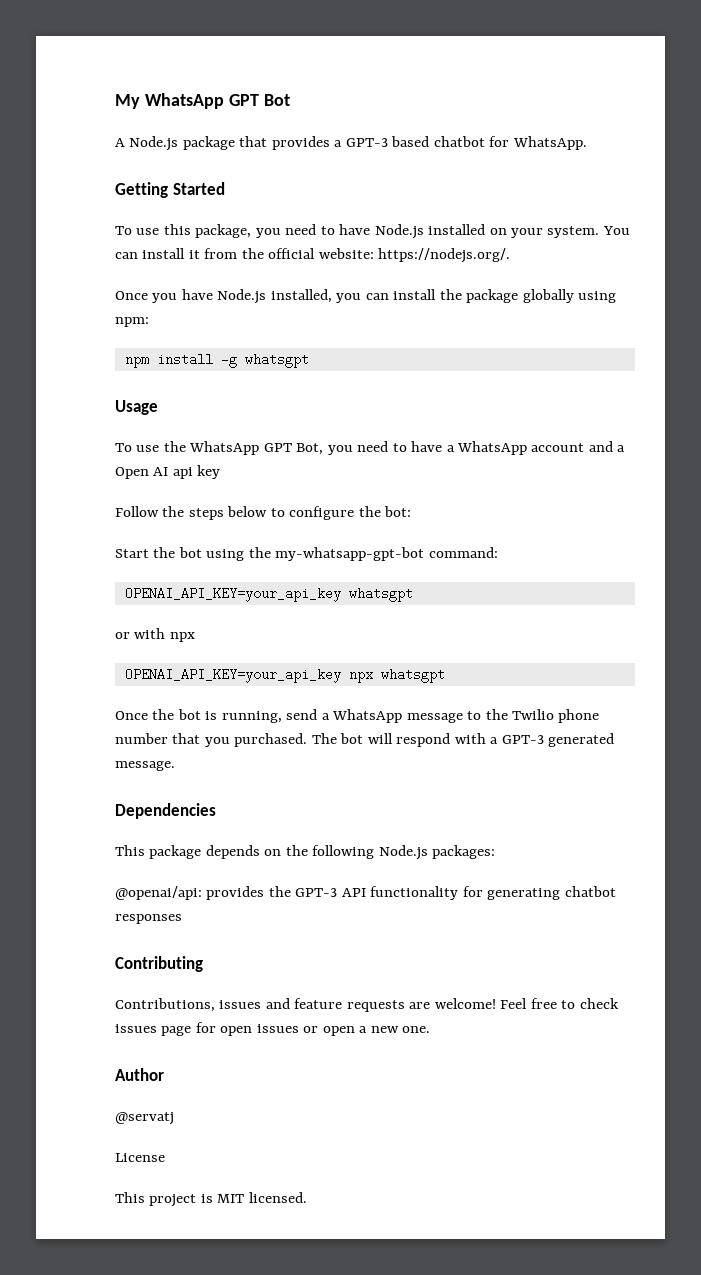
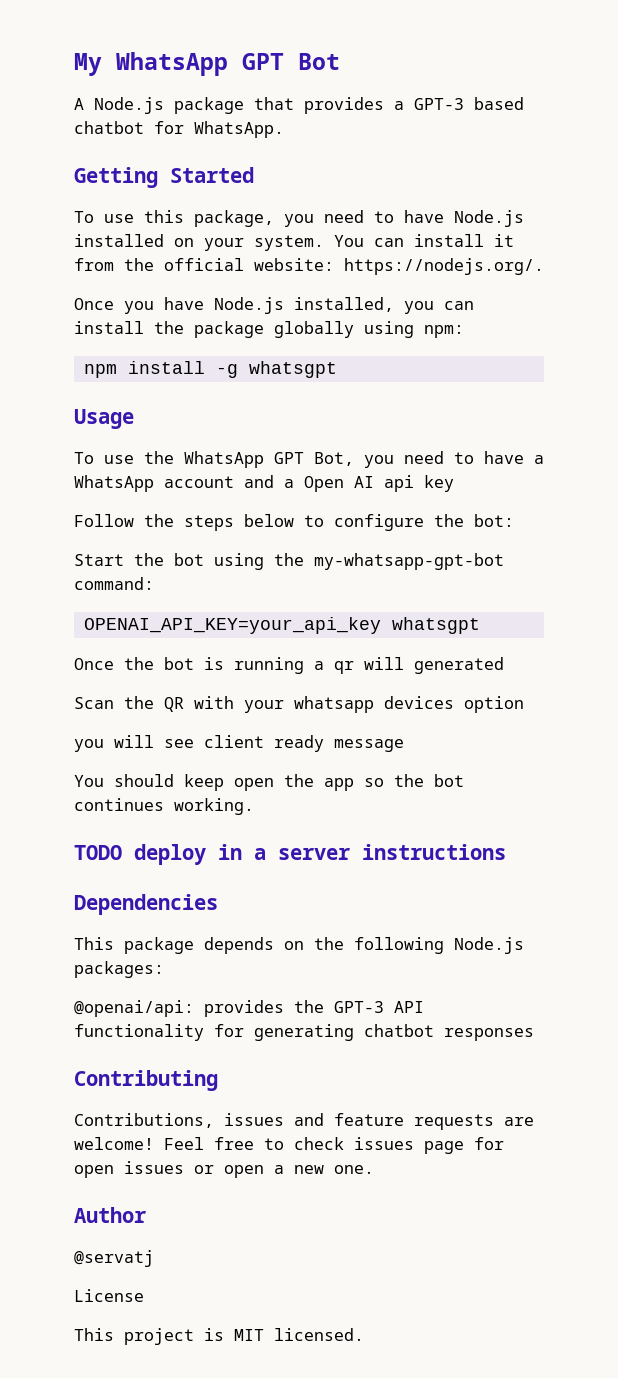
- or with npx
- OPENAI_API_KEY=your_api_key npx whatsgpt
- Once the bot is running, send a WhatsApp message to the Twilio phone number that you purchased. The bot will respond with a GPT-3 generated message.
+ Once the bot is running a qr will generated
+ Scan the QR with your whatsapp devices option
+ you will see client ready message
+ You should keep open the app so the bot continues working.
+ TODO deploy in a server instructions

